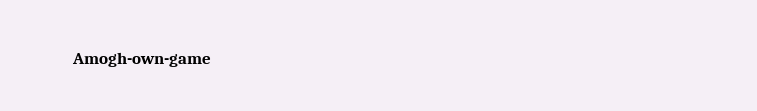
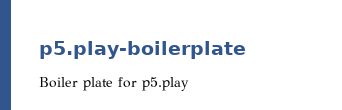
- Amogh-own-game
+ p5.play-boilerplate
+ Boiler plate for p5.play

